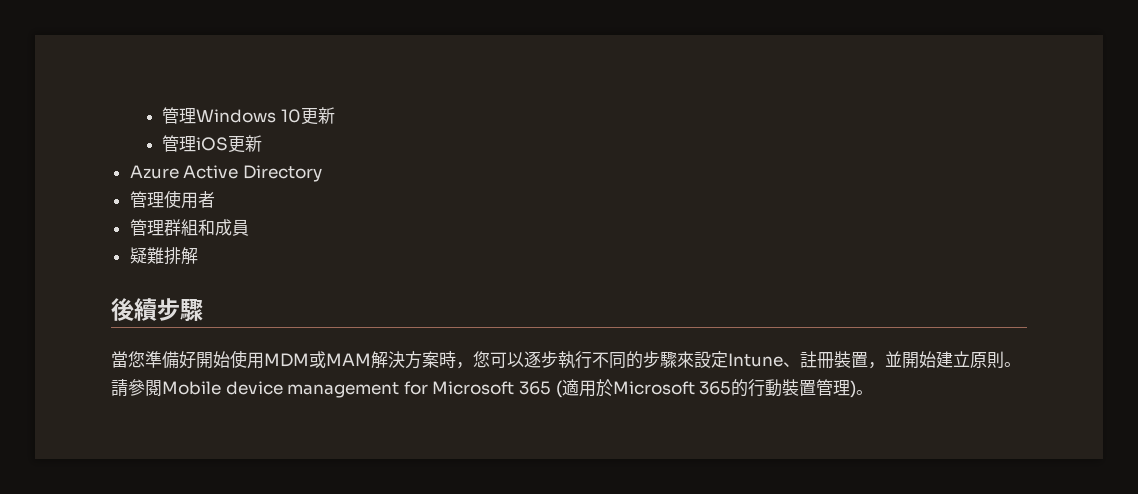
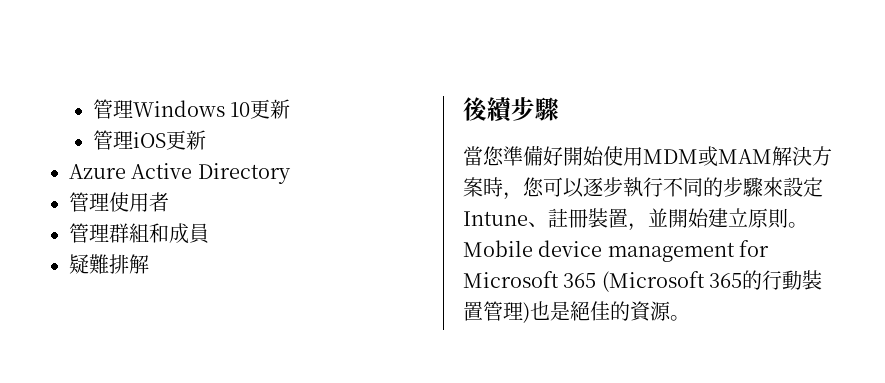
- 請參閱Mobile device management for Microsoft 365 (適用於Microsoft 365的行動裝置管理)。
+ Mobile device management for Microsoft 365 (Microsoft 365的行動裝置管理)也是絕佳的資源。

